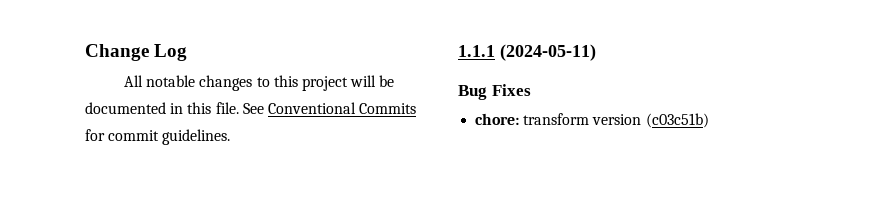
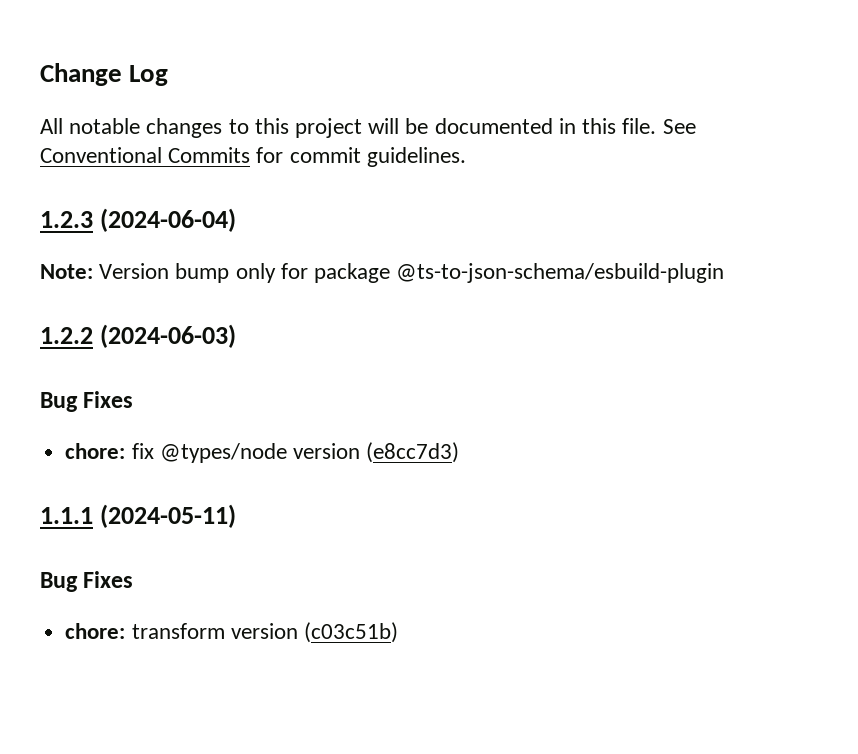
+ 1.2.3 (2024-06-04)
+ Note: Version bump only for package @ts-to-json-schema/esbuild-plugin
+ 1.2.2 (2024-06-03)
+ Bug Fixes
+ chore: fix @types/node version (e8cc7d3)

